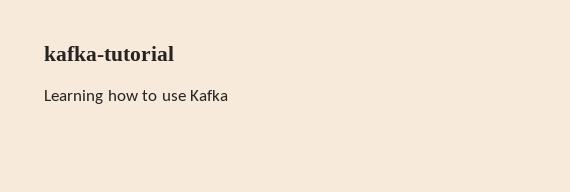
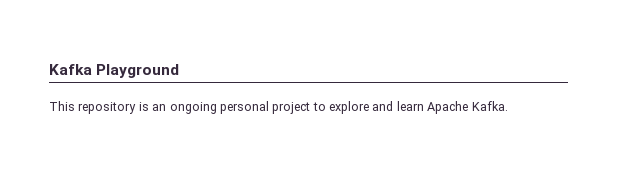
- kafka-tutorial
- Learning how to use Kafka
+ Kafka Playground
+ This repository is an ongoing personal project to explore and learn Apache Kafka.

